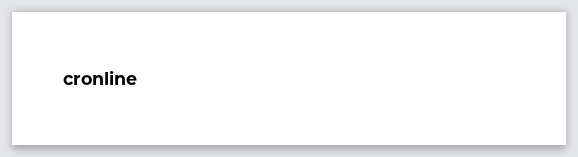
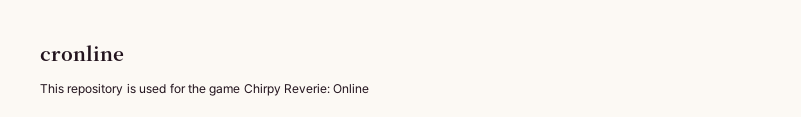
+ This repository is used for the game Chirpy Reverie: Online

